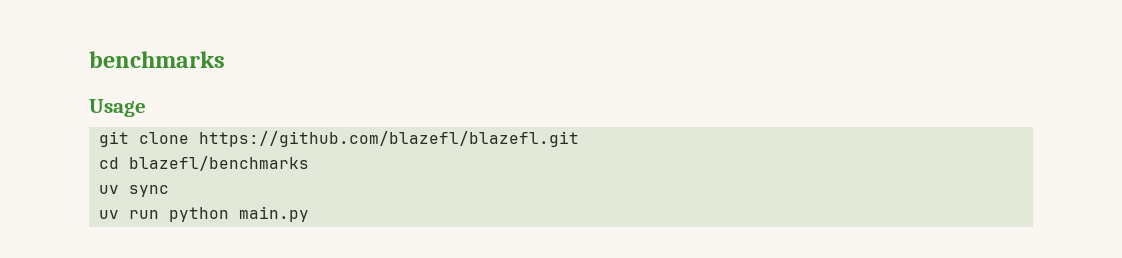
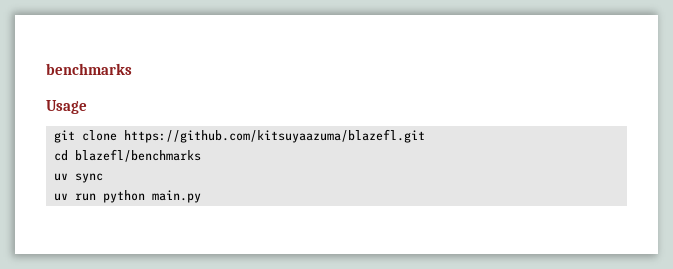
- git clone https://github.com/blazefl/blazefl.git
+ git clone https://github.com/kitsuyaazuma/blazefl.git

